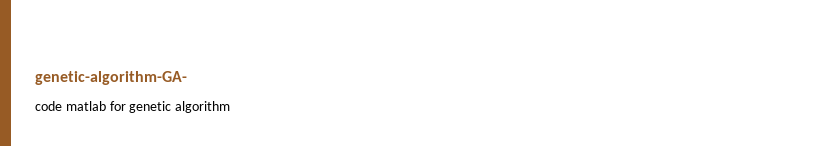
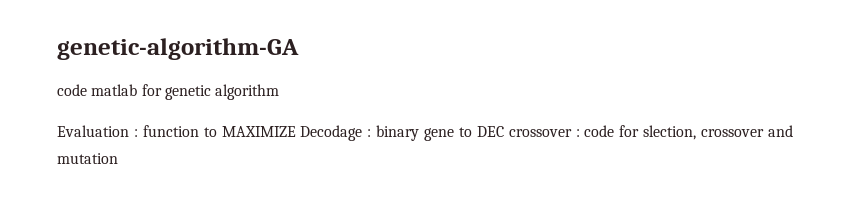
- genetic-algorithm-GA-
+ genetic-algorithm-GA
+ Evaluation : function to MAXIMIZE Decodage : binary gene to DEC crossover : code for slection, crossover and mutation

